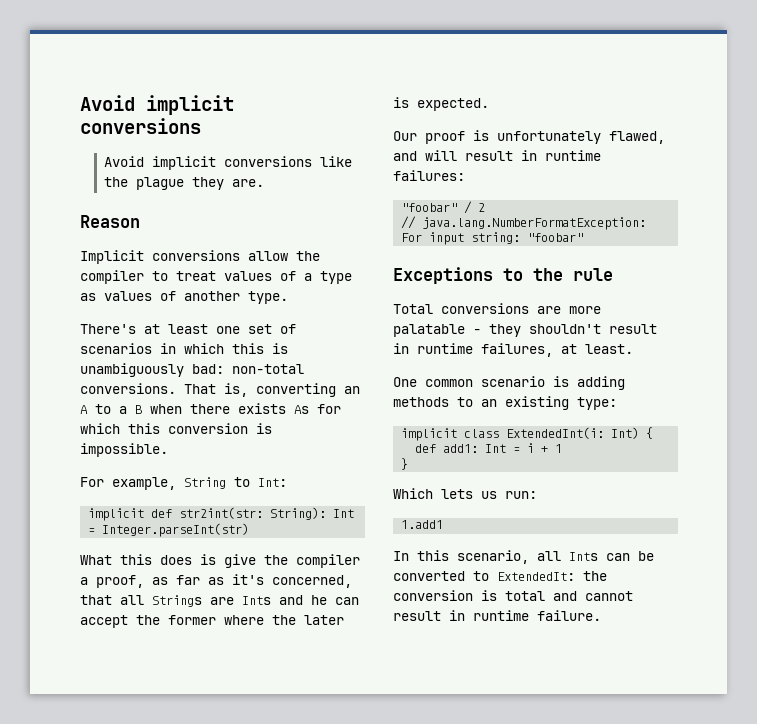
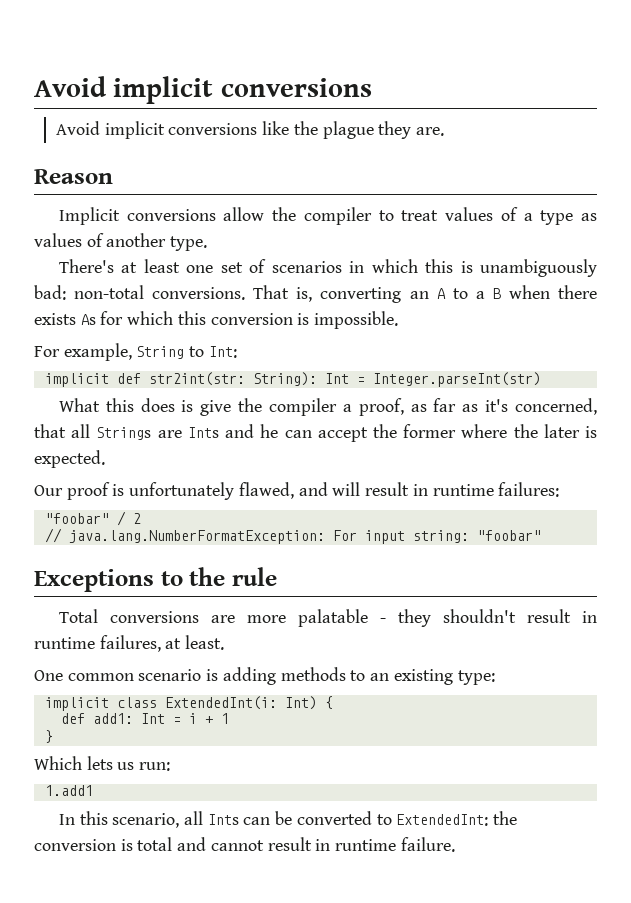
- In this scenario, all Ints can be converted to ExtendedIt: the conversion is total and cannot result in runtime failure.
+ In this scenario, all Ints can be converted to ExtendedInt: the conversion is total and cannot result in runtime failure.

